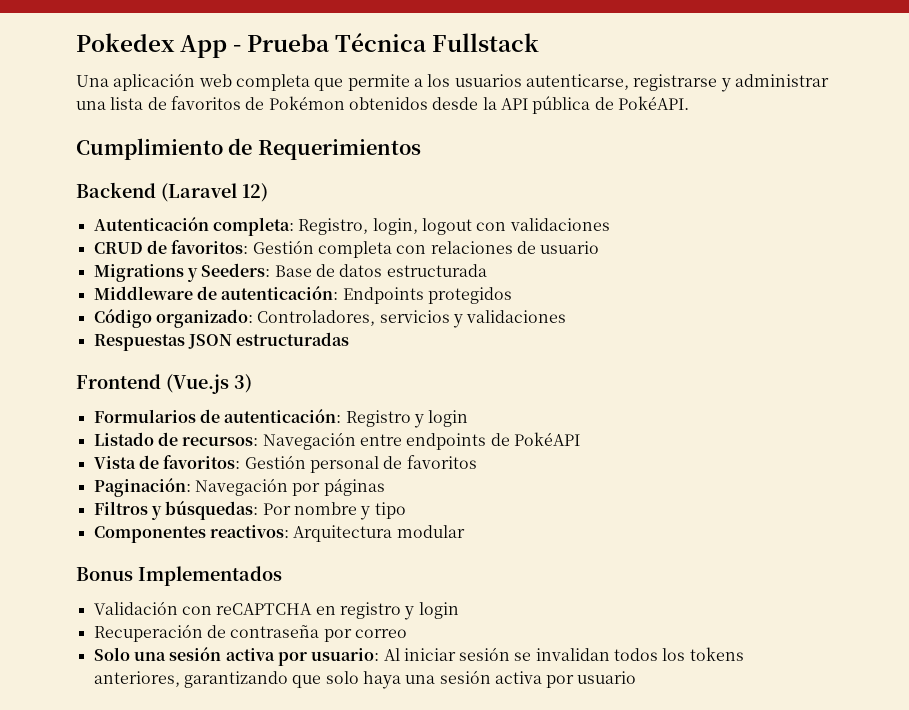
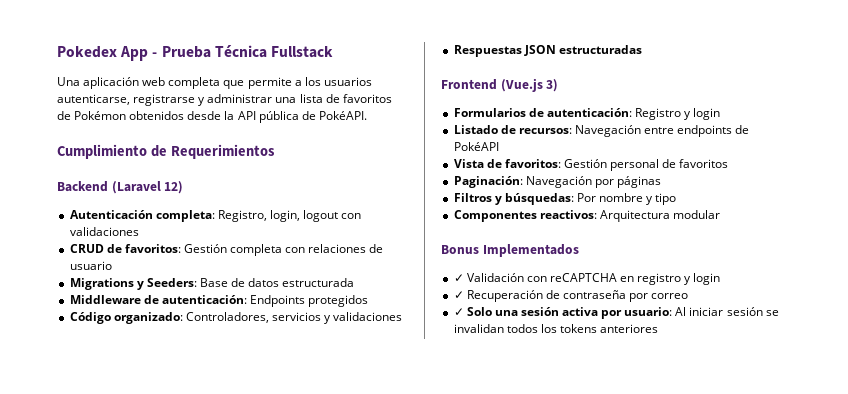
- Validación con reCAPTCHA en registro y login
+ ✓ Validación con reCAPTCHA en registro y login
- Recuperación de contraseña por correo
+ ✓ Recuperación de contraseña por correo
- Solo una sesión activa por usuario: Al iniciar sesión se invalidan todos los tokens anteriores, garantizando que solo haya una sesión activa por usuario
+ ✓ Solo una sesión activa por usuario: Al iniciar sesión se invalidan todos los tokens anteriores

